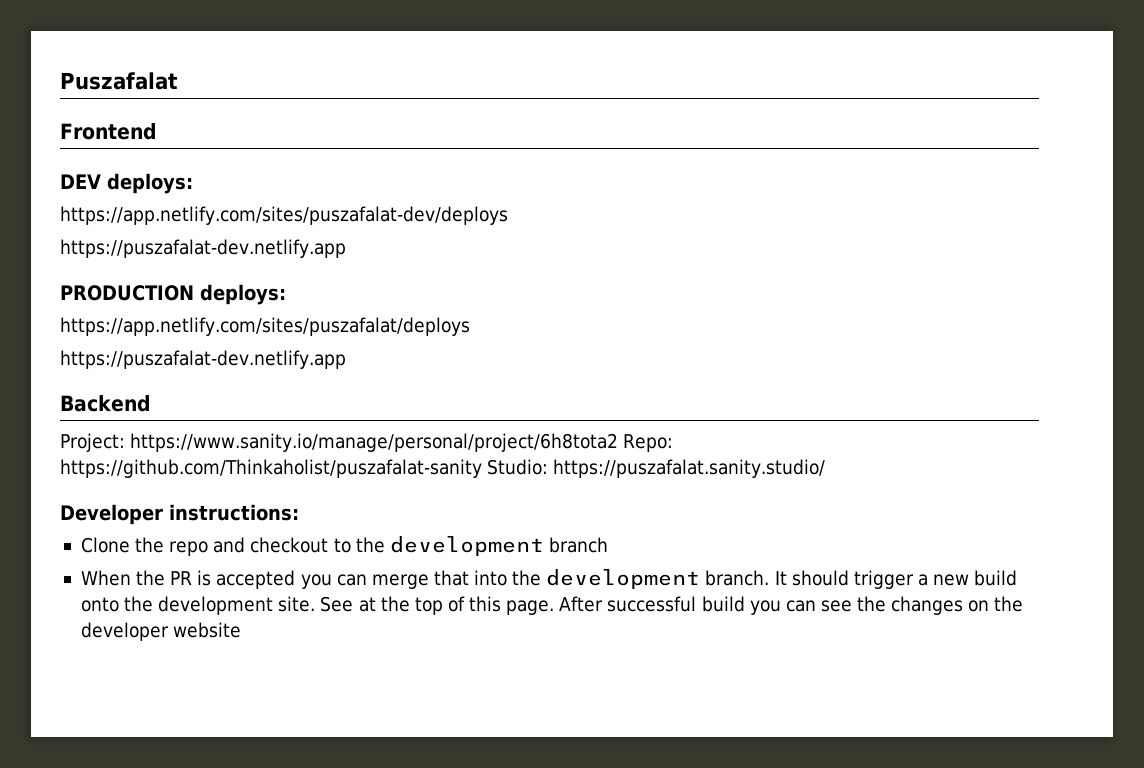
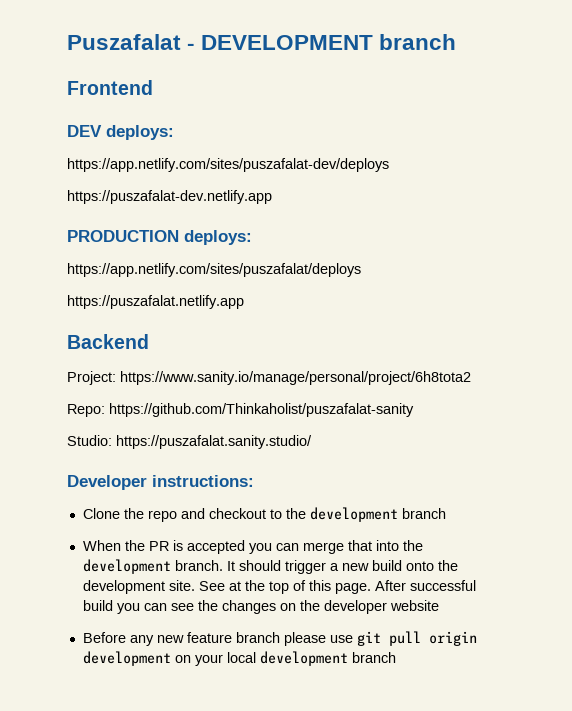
- Puszafalat
+ Puszafalat - DEVELOPMENT branch
  https://app.netlify.com/sites/puszafalat/deploys
- https://puszafalat-dev.netlify.app
+ https://puszafalat.netlify.app
- Project: https://www.sanity.io/manage/personal/project/6h8tota2 Repo: https://github.com/Thinkaholist/puszafalat-sanity Studio: https://puszafalat.sanity.studio/
+ Project: https://www.sanity.io/manage/personal/project/6h8tota2
+ Repo: https://github.com/Thinkaholist/puszafalat-sanity
+ Studio: https://puszafalat.sanity.studio/
+ Before any new feature branch please use git pull origin development on your local development branch

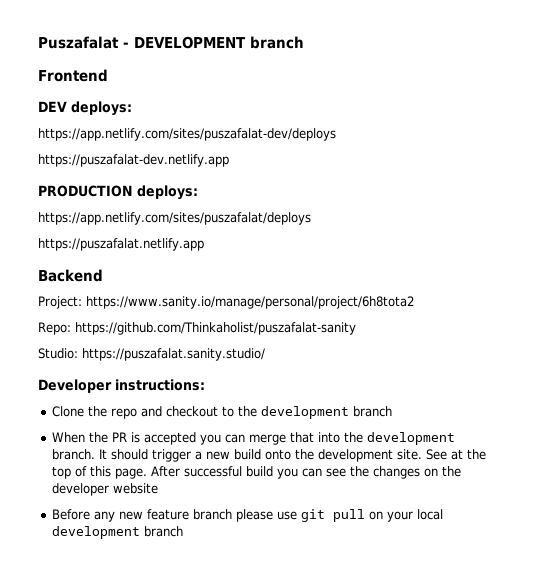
- Before any new feature branch please use git pull origin development on your local development branch
+ Before any new feature branch please use git pull on your local development branch

